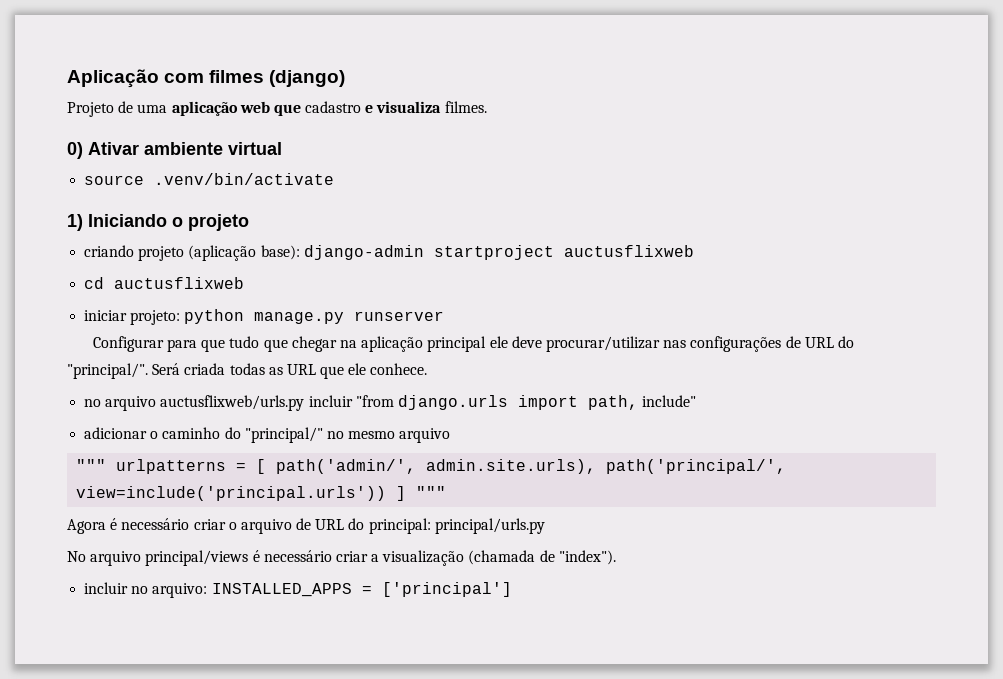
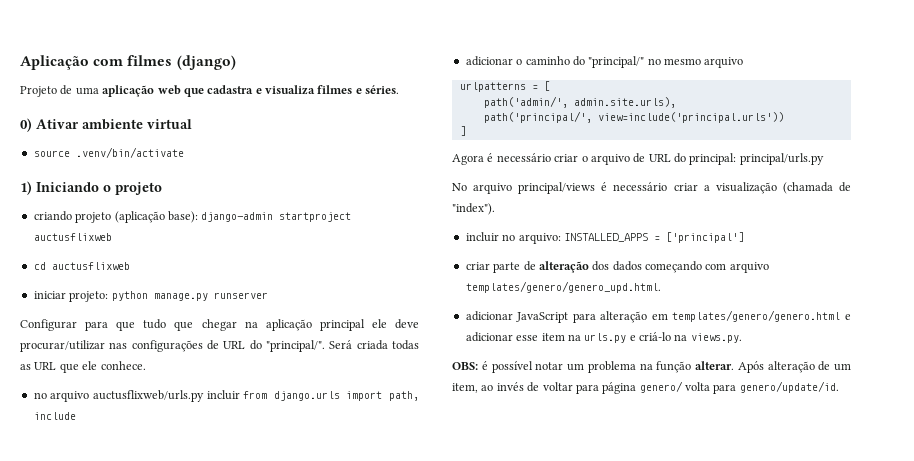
- Projeto de uma aplicação web que cadastro e visualiza filmes.
+ Projeto de uma aplicação web que cadastra e visualiza filmes e séries.
- no arquivo auctusflixweb/urls.py incluir "from django.urls import path, include"
+ no arquivo auctusflixweb/urls.py incluir from django.urls import path, include
- """ urlpatterns = [ path('admin/', admin.site.urls), path('principal/', view=include('principal.urls')) ] """
+ urlpatterns = [
+ path('admin/', admin.site.urls),
+ path('principal/', view=include('principal.urls'))
+ ]
+ criar parte de alteração dos dados começando com arquivo templates/genero/genero_upd.html.
+ adicionar JavaScript para alteração em templates/genero/genero.html e adicionar esse item na urls.py e criá-lo na views.py.
+ OBS: é possível notar um problema na função alterar. Após alteração de um item, ao invés de voltar para página genero/ volta para genero/update/id.

